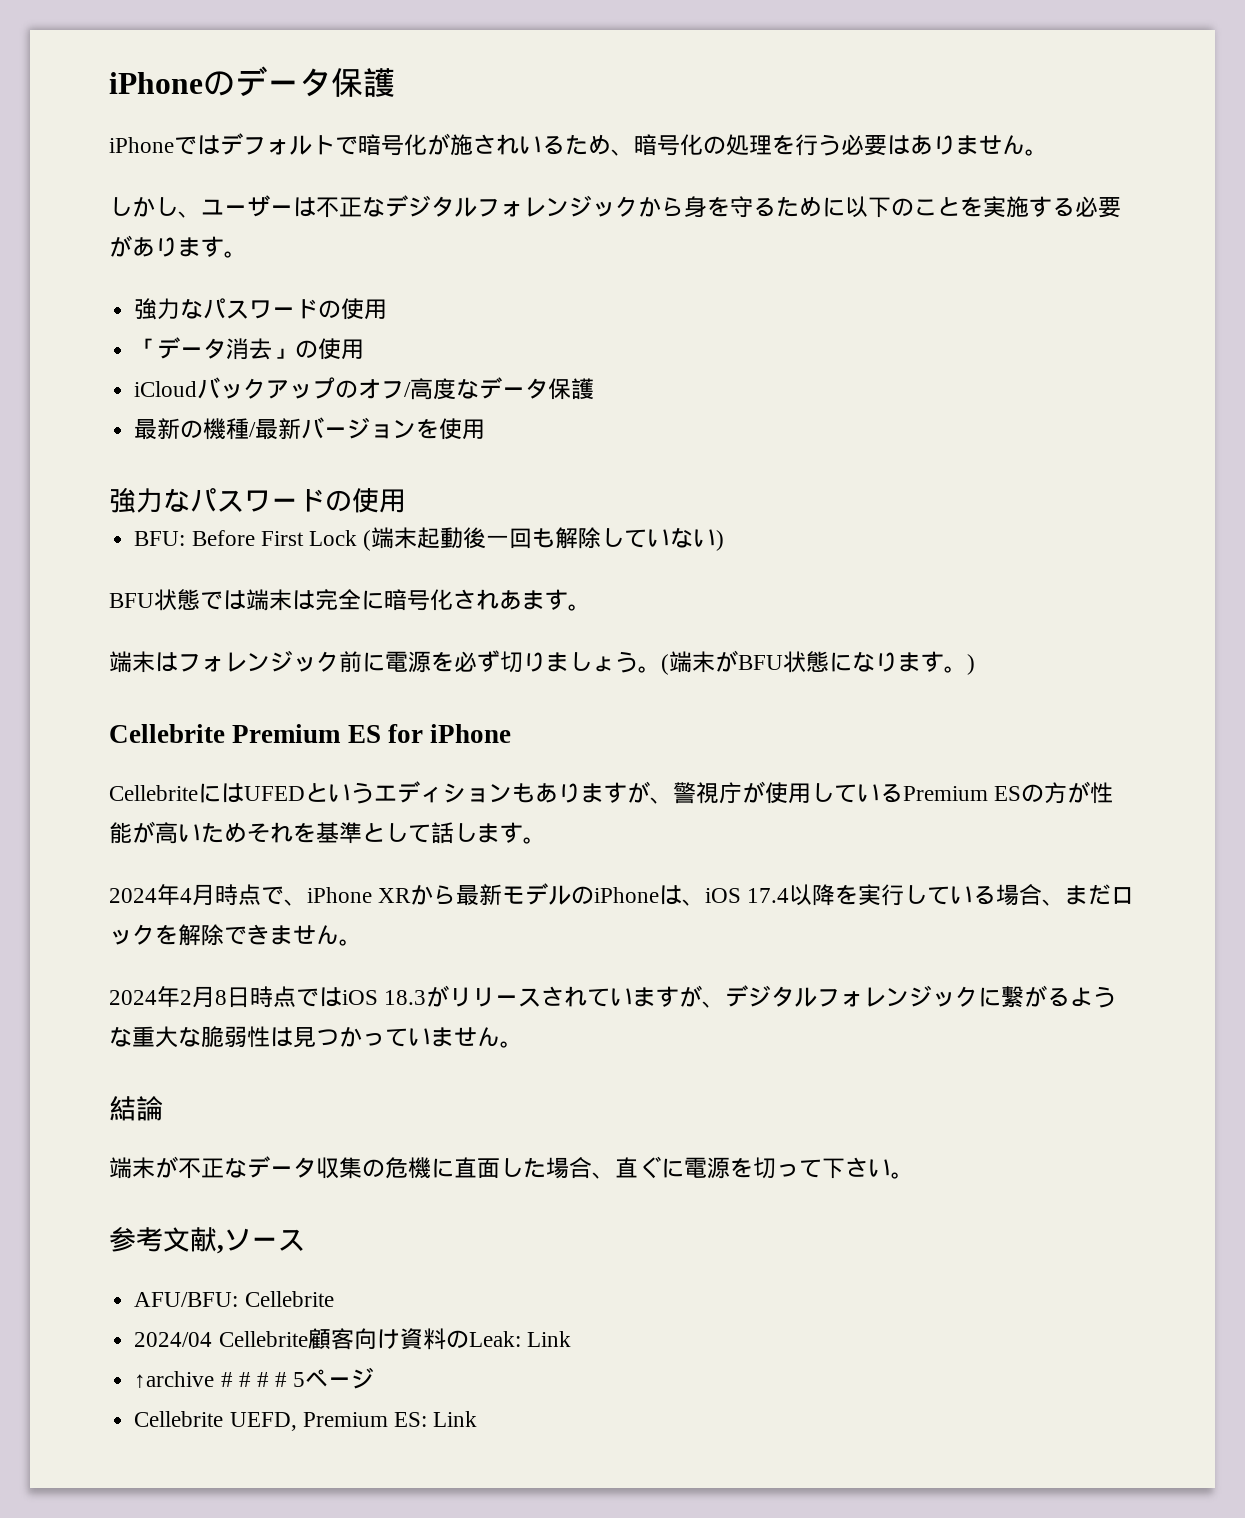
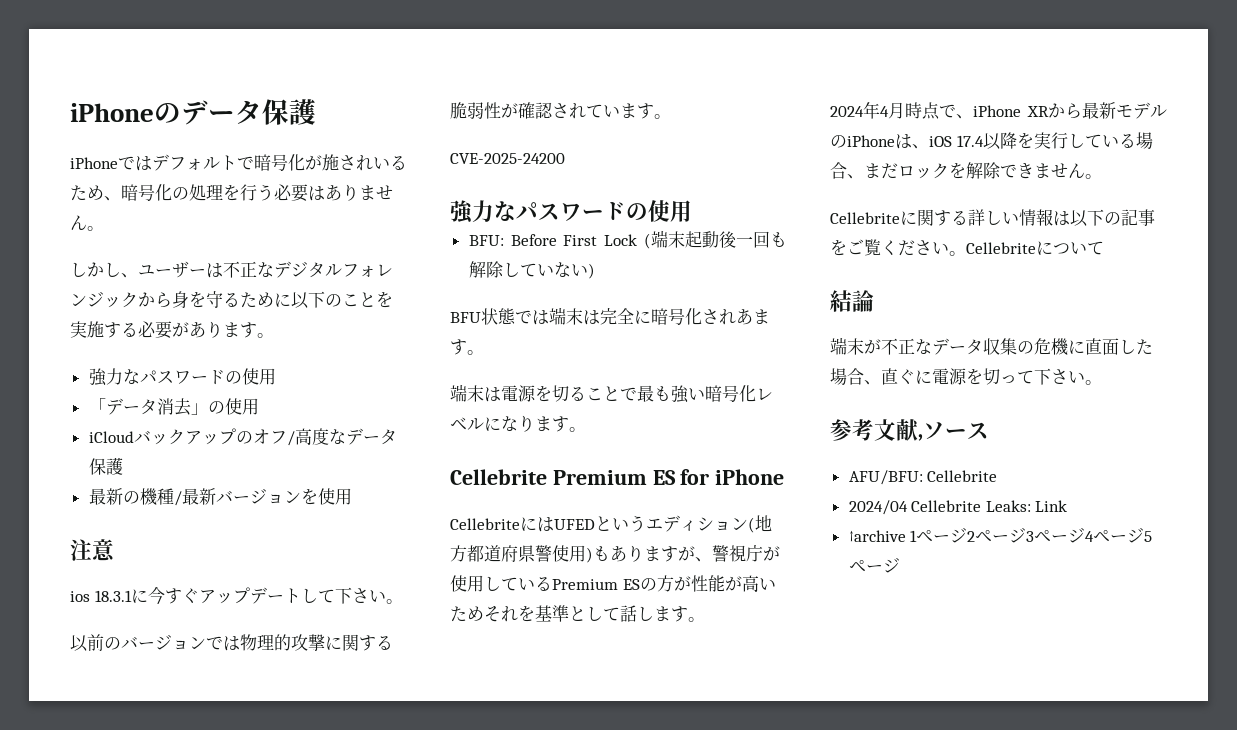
+ 注意
+ ios 18.3.1に今すぐアップデートして下さい。
+ 以前のバージョンでは物理的攻撃に関する脆弱性が確認されています。
+ CVE-2025-24200
- 端末はフォレンジック前に電源を必ず切りましょう。(端末がBFU状態になります。)
+ 端末は電源を切ることで最も強い暗号化レベルになります。
- CellebriteにはUFEDというエディションもありますが、警視庁が使用しているPremium ESの方が性能が高いためそれを基準として話します。
+ CellebriteにはUFEDというエディション(地方都道府県警使用)もありますが、警視庁が使用しているPremium ESの方が性能が高いためそれを基準として話します。
- 2024年2月8日時点ではiOS 18.3がリリースされていますが、デジタルフォレンジックに繋がるような重大な脆弱性は見つかっていません。
+ Cellebriteに関する詳しい情報は以下の記事をご覧ください。Cellebriteについて
- 2024/04 Cellebrite顧客向け資料のLeak: Link
- ↑archive # # # # 5ページ
- Cellebrite UEFD, Premium ES: Link
+ 2024/04 Cellebrite Leaks: Link
+ ↑archive 1ページ2ページ3ページ4ページ5ページ

